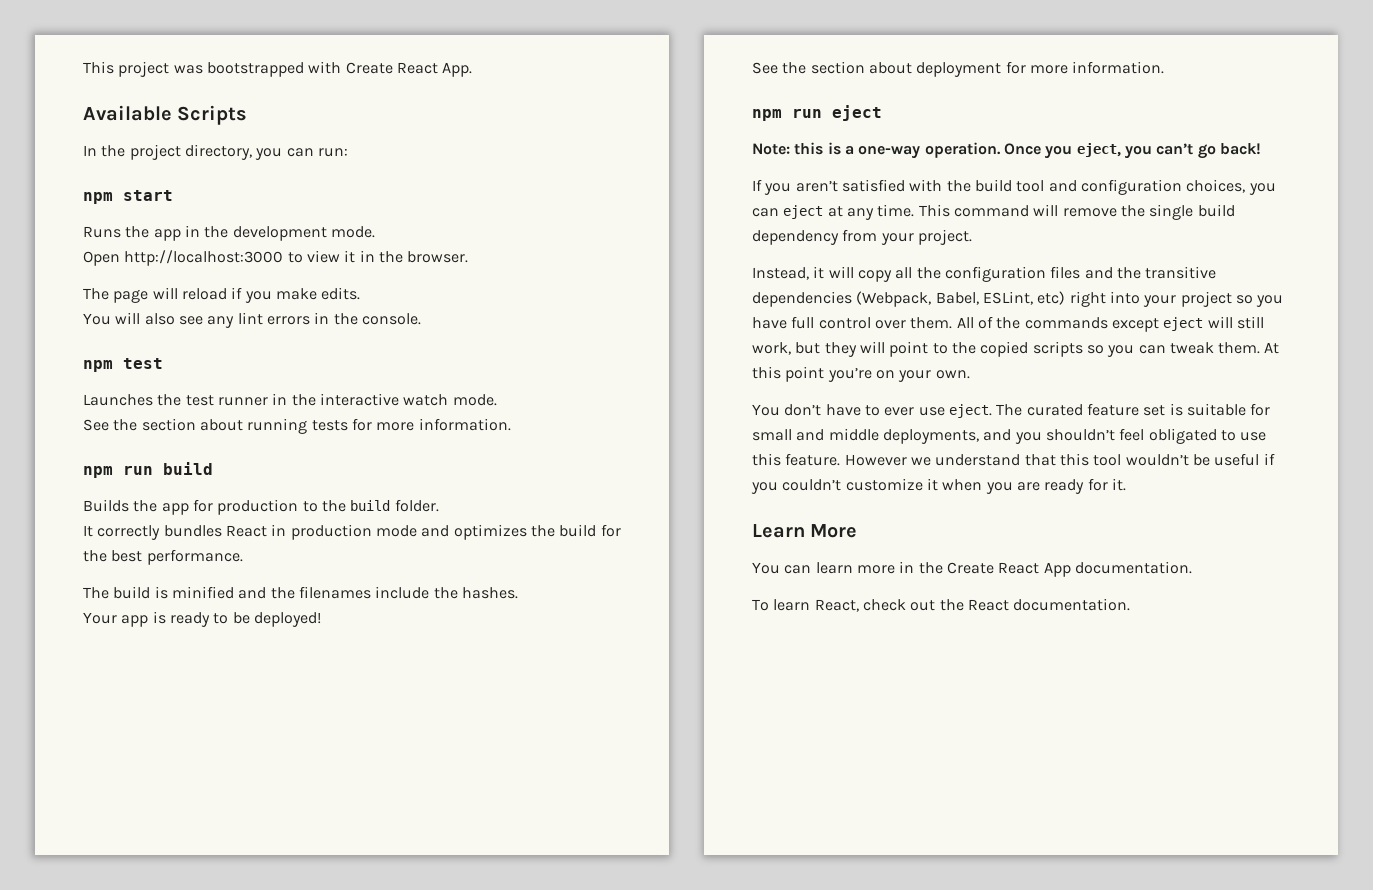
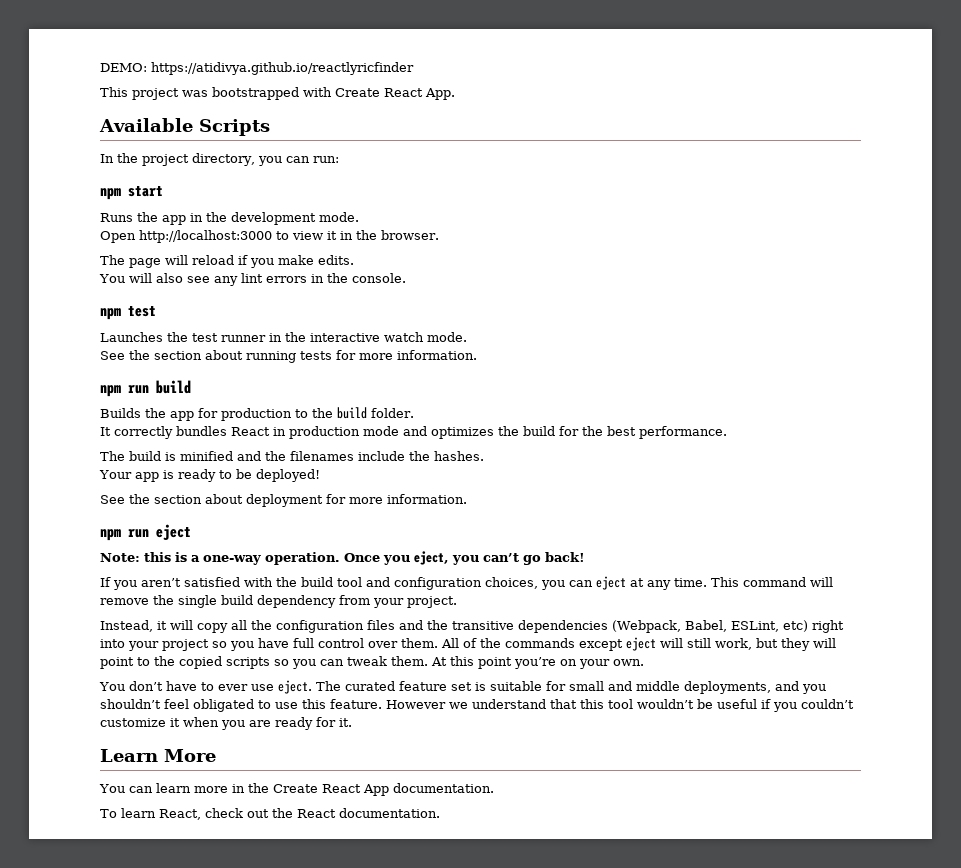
+ DEMO: https://atidivya.github.io/reactlyricfinder

